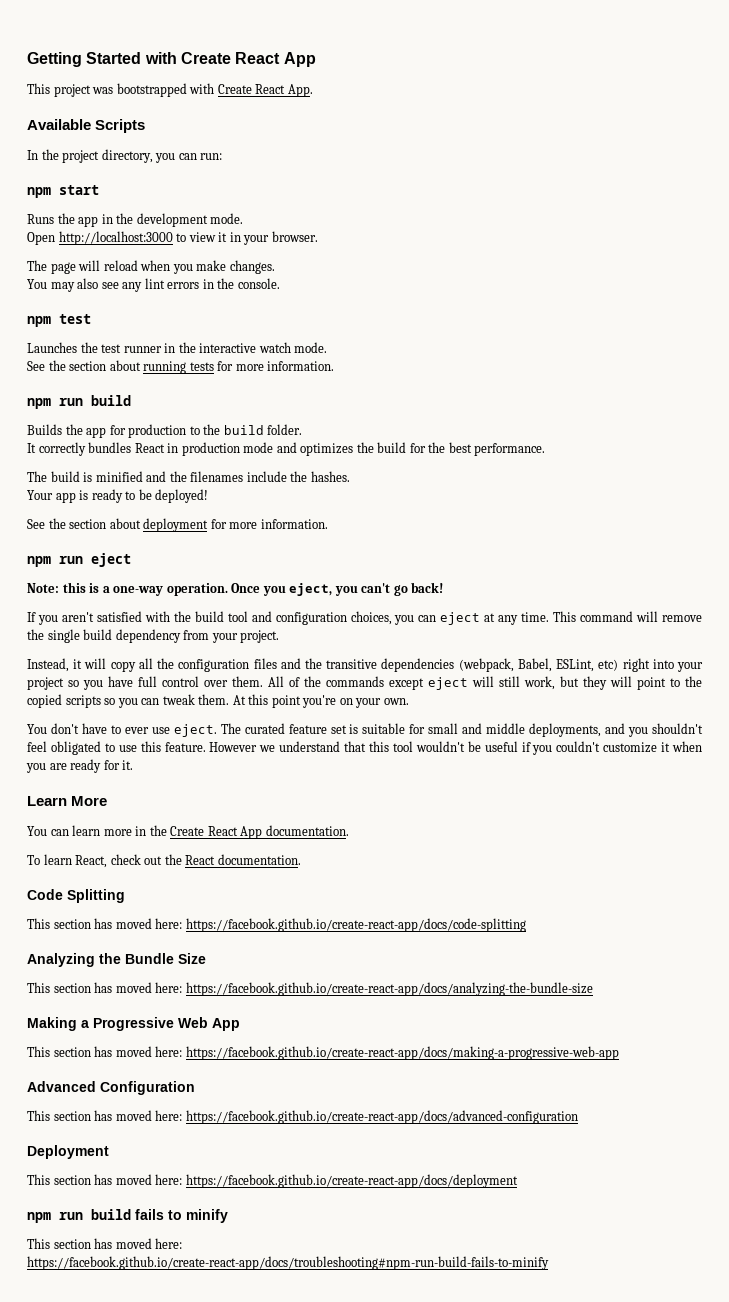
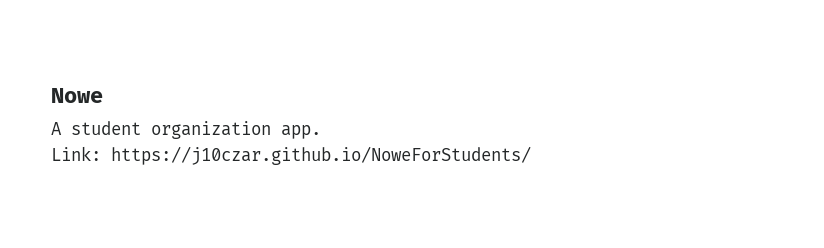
- Getting Started with Create React App
- This project was bootstrapped with Create React App.
- Available Scripts
- In the project directory, you can run:
- npm start
- Runs the app in the development mode.
- Open http://localhost:3000 to view it in your browser.
- The page will reload when you make changes.
- You may also see any lint errors in the console.
- npm test
- Launches the test runner in the interactive watch mode.
- See the section about running tests for more information.
- npm run build
- Builds the app for production to the build folder.
- It correctly bundles React in production mode and optimizes the build for the best performance.
- The build is minified and the filenames include the hashes.
- Your app is ready to be deployed!
- See the section about deployment for more information.
- npm run eject
- Note: this is a one-way operation. Once you eject, you can't go back!
- If you aren't satisfied with the build tool and configuration choices, you can eject at any time. This command will remove the single build dependency from your project.
- Instead, it will copy all the configuration files and the transitive dependencies (webpack, Babel, ESLint, etc) right into your project so you have full control over them. All of the commands except eject will still work, but they will point to the copied scripts so you can tweak them. At this point you're on your own.
- You don't have to ever use eject. The curated feature set is suitable for small and middle deployments, and you shouldn't feel obligated to use this feature. However we understand that this tool wouldn't be useful if you couldn't customize it when you are ready for it.
- Learn More
- You can learn more in the Create React App documentation.
- To learn React, check out the React documentation.
- Code Splitting
- This section has moved here: https://facebook.github.io/create-react-app/docs/code-splitting
- Analyzing the Bundle Size
- This section has moved here: https://facebook.github.io/create-react-app/docs/analyzing-the-bundle-size
- Making a Progressive Web App
- This section has moved here: https://facebook.github.io/create-react-app/docs/making-a-progressive-web-app
- Advanced Configuration
- This section has moved here: https://facebook.github.io/create-react-app/docs/advanced-configuration
- Deployment
- This section has moved here: https://facebook.github.io/create-react-app/docs/deployment
- npm run build fails to minify
- This section has moved here: https://facebook.github.io/create-react-app/docs/troubleshooting#npm-run-build-fails-to-minify
+ Nowe
+ A student organization app.
+ Link: https://j10czar.github.io/NoweForStudents/

